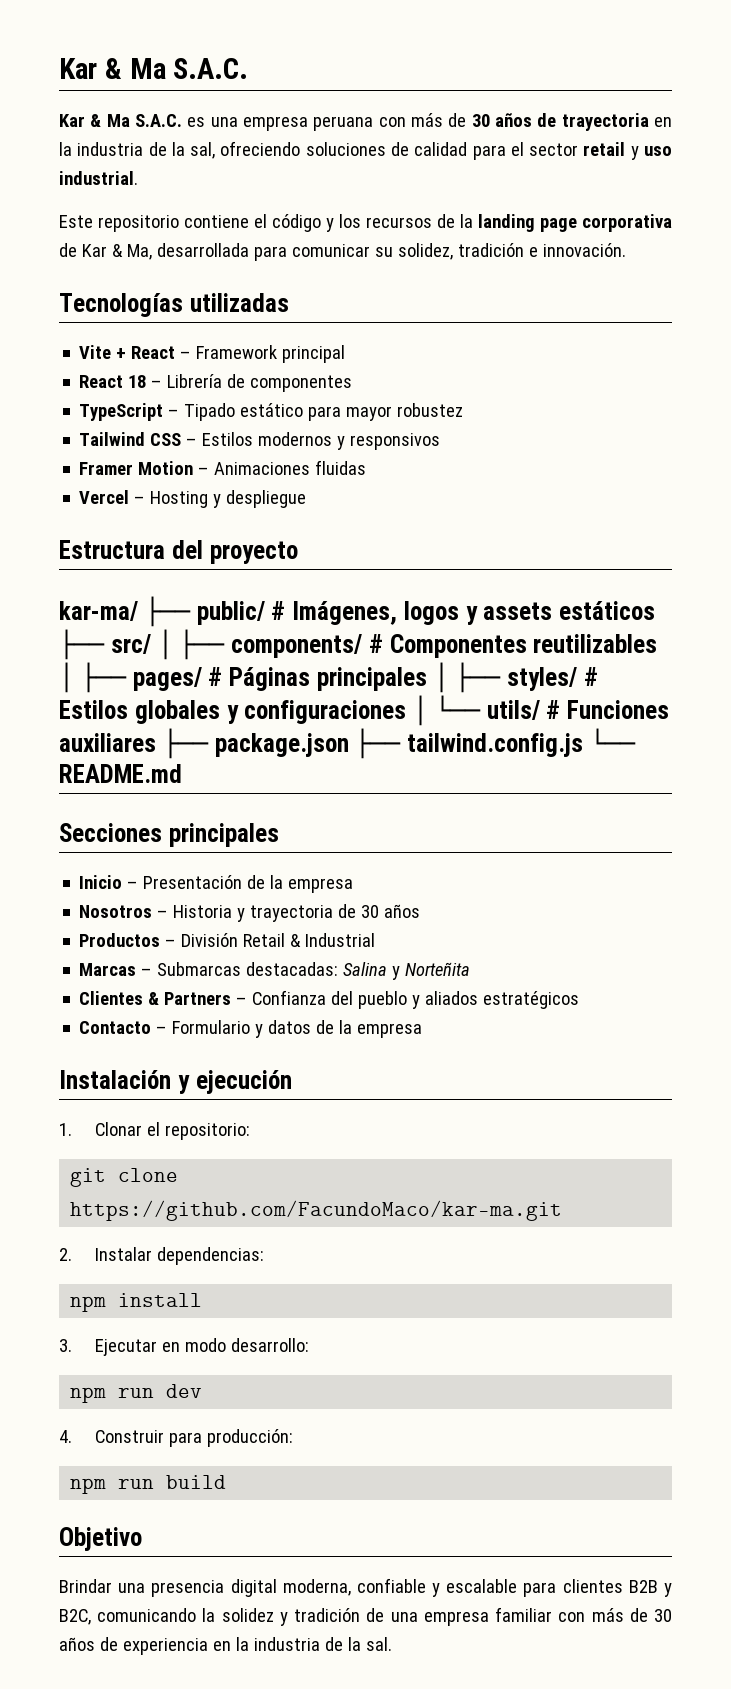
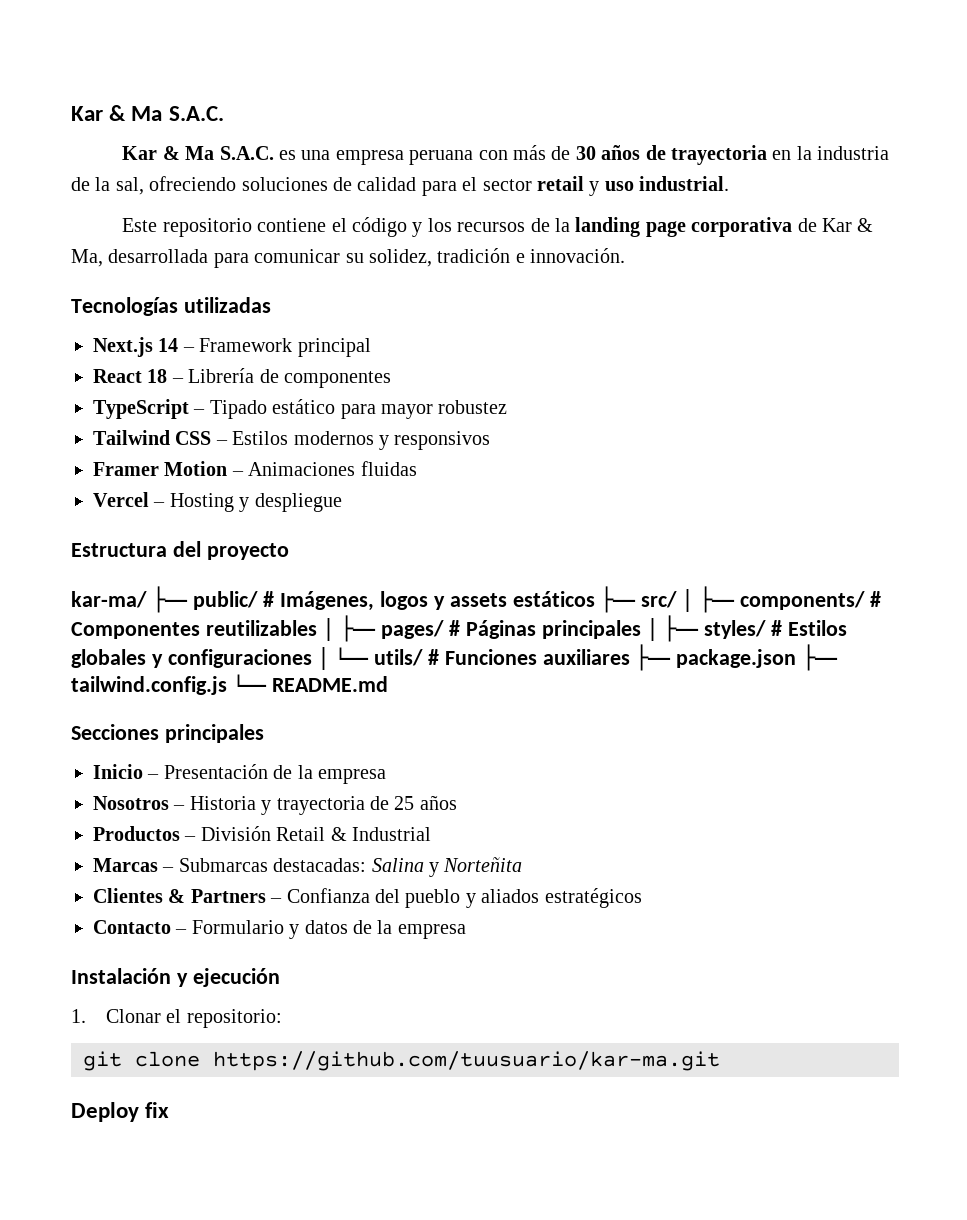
- Vite + React – Framework principal
+ Next.js 14 – Framework principal
- Nosotros – Historia y trayectoria de 30 años
+ Nosotros – Historia y trayectoria de 25 años
- git clone https://github.com/FacundoMaco/kar-ma.git
- 2. Instalar dependencias:
- npm install
- 3. Ejecutar en modo desarrollo:
- npm run dev
- 4. Construir para producción:
- npm run build
- Objetivo
- Brindar una presencia digital moderna, confiable y escalable para clientes B2B y B2C, comunicando la solidez y tradición de una empresa familiar con más de 30 años de experiencia en la industria de la sal.
+ git clone https://github.com/tuusuario/kar-ma.git
+ Deploy fix

